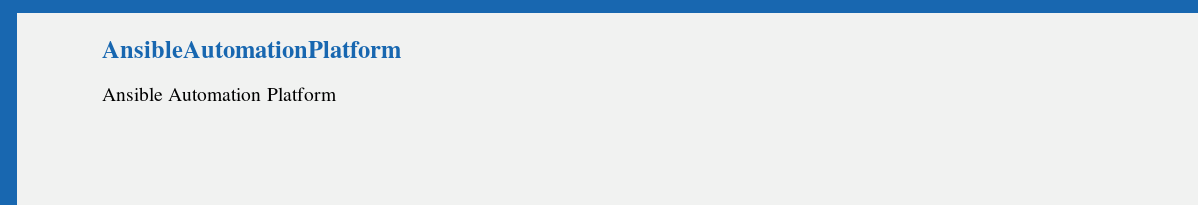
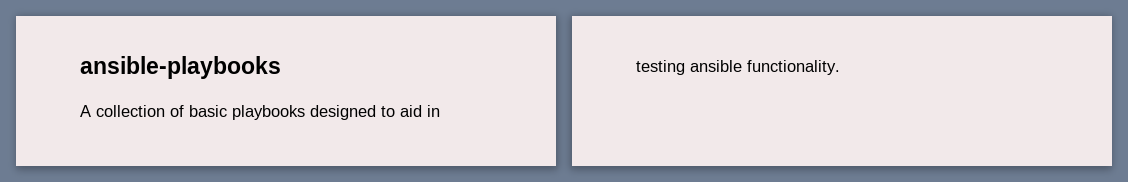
- AnsibleAutomationPlatform
- Ansible Automation Platform
+ ansible-playbooks
+ A collection of basic playbooks designed to aid in testing ansible functionality.

